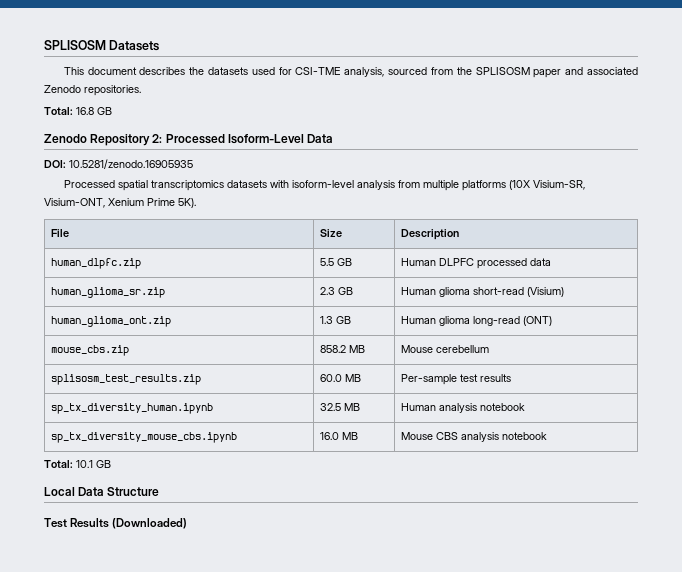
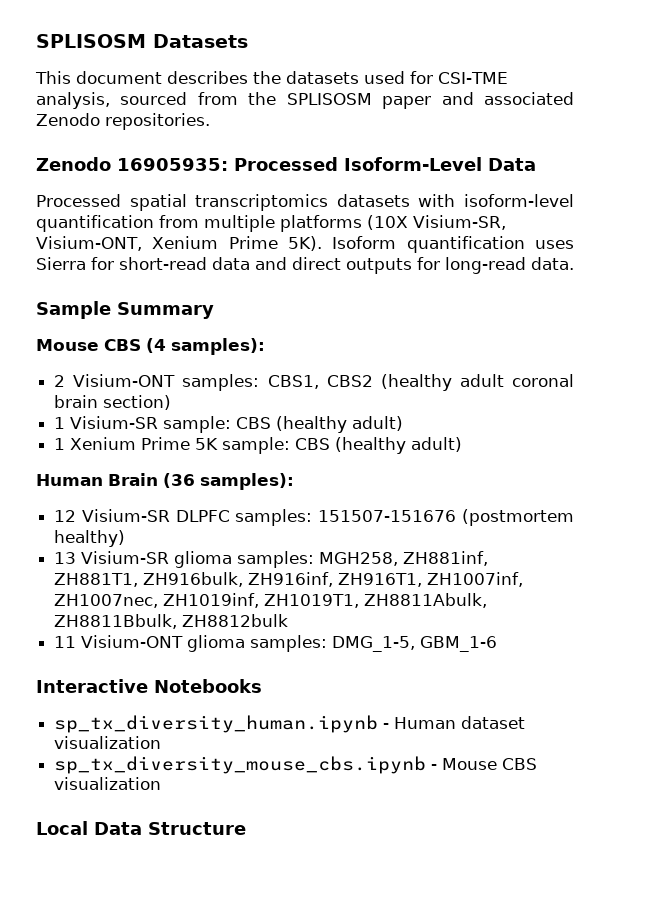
- Total: 16.8 GB
- Zenodo Repository 2: Processed Isoform-Level Data
+ Zenodo 16905935: Processed Isoform-Level Data
- DOI: 10.5281/zenodo.16905935
- Processed spatial transcriptomics datasets with isoform-level analysis from multiple platforms (10X Visium-SR, Visium-ONT, Xenium Prime 5K).
- File | Size | Description
- human_dlpfc.zip | 5.5 GB | Human DLPFC processed data
- human_glioma_sr.zip | 2.3 GB | Human glioma short-read (Visium)
- human_glioma_ont.zip | 1.3 GB | Human glioma long-read (ONT)
- mouse_cbs.zip | 858.2 MB | Mouse cerebellum
- splisosm_test_results.zip | 60.0 MB | Per-sample test results
- sp_tx_diversity_human.ipynb | 32.5 MB | Human analysis notebook
- sp_tx_diversity_mouse_cbs.ipynb | 16.0 MB | Mouse CBS analysis notebook
- Total: 10.1 GB
+ Processed spatial transcriptomics datasets with isoform-level quantification from multiple platforms (10X Visium-SR, Visium-ONT, Xenium Prime 5K). Isoform quantification uses Sierra for short-read data and direct outputs for long-read data.
+ Sample Summary
+ Mouse CBS (4 samples):
+ 2 Visium-ONT samples: CBS1, CBS2 (healthy adult coronal brain section)
+ 1 Visium-SR sample: CBS (healthy adult)
+ 1 Xenium Prime 5K sample: CBS (healthy adult)
+ Human Brain (36 samples):
+ 12 Visium-SR DLPFC samples: 151507-151676 (postmortem healthy)
+ 13 Visium-SR glioma samples: MGH258, ZH881inf, ZH881T1, ZH916bulk, ZH916inf, ZH916T1, ZH1007inf, ZH1007nec, ZH1019inf, ZH1019T1, ZH8811Abulk, ZH8811Bbulk, ZH8812bulk
+ 11 Visium-ONT glioma samples: DMG_1-5, GBM_1-6
+ Interactive Notebooks
+ sp_tx_diversity_human.ipynb - Human dataset visualization
+ sp_tx_diversity_mouse_cbs.ipynb - Mouse CBS visualization
- Test Results (Downloaded)

